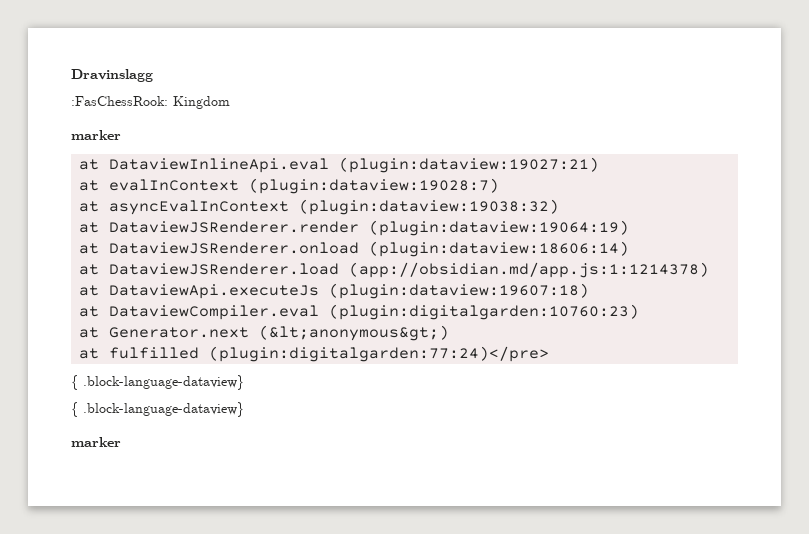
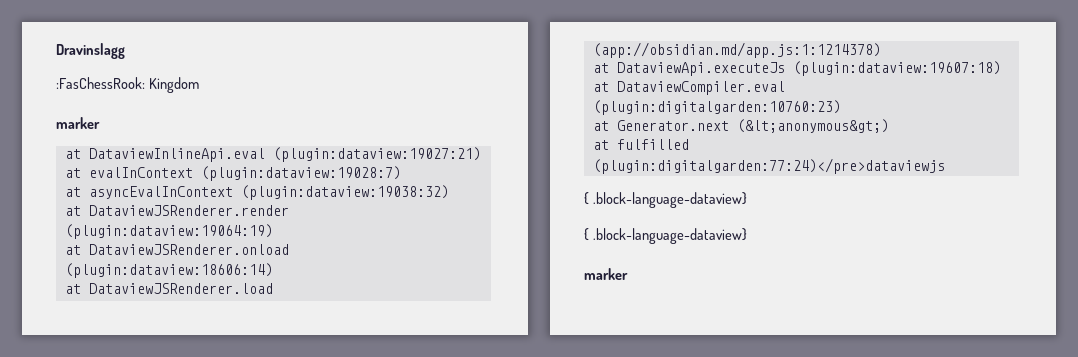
- at fulfilled (plugin:digitalgarden:77:24)</pre>
+ at fulfilled (plugin:digitalgarden:77:24)</pre>dataviewjs

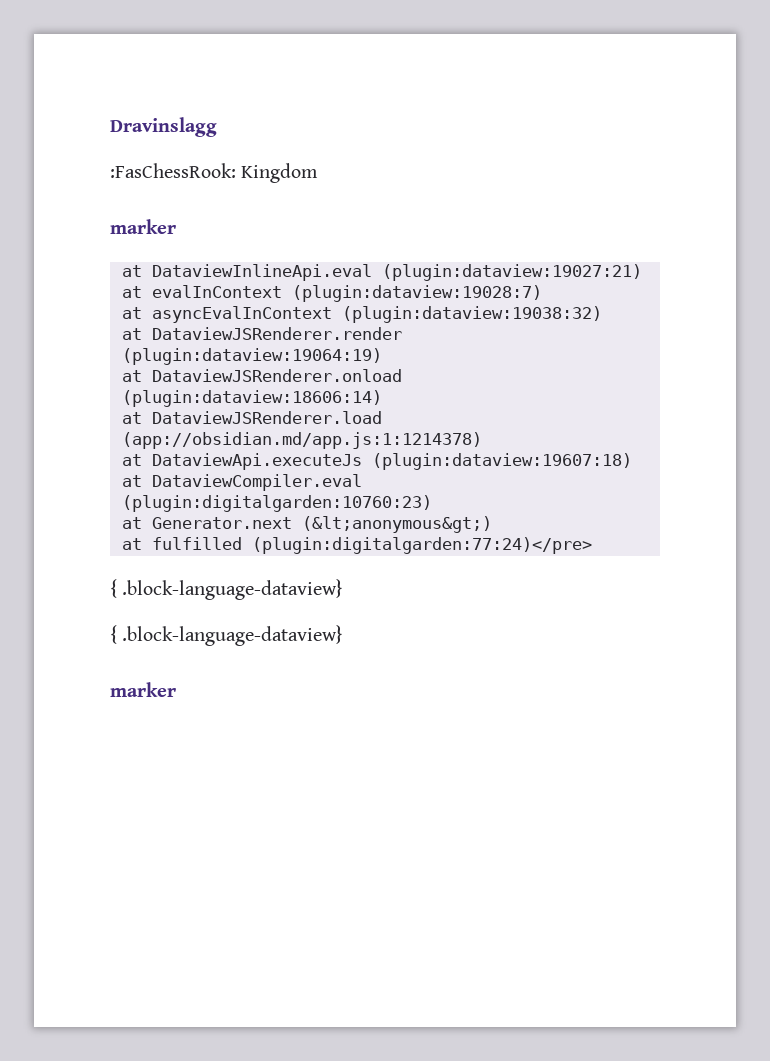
- at fulfilled (plugin:digitalgarden:77:24)</pre>dataviewjs
+ at fulfilled (plugin:digitalgarden:77:24)</pre>

